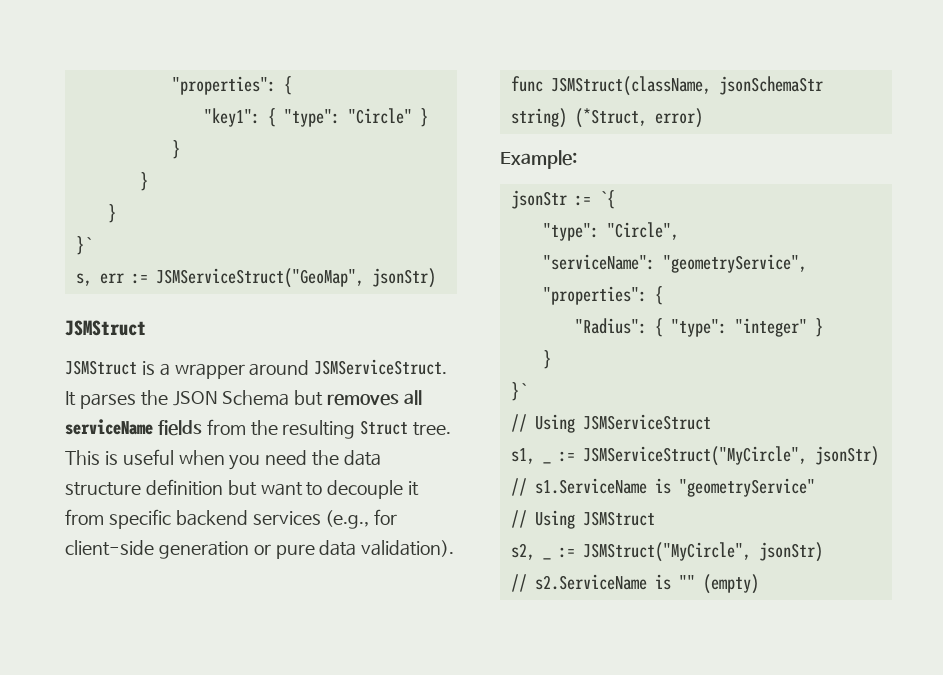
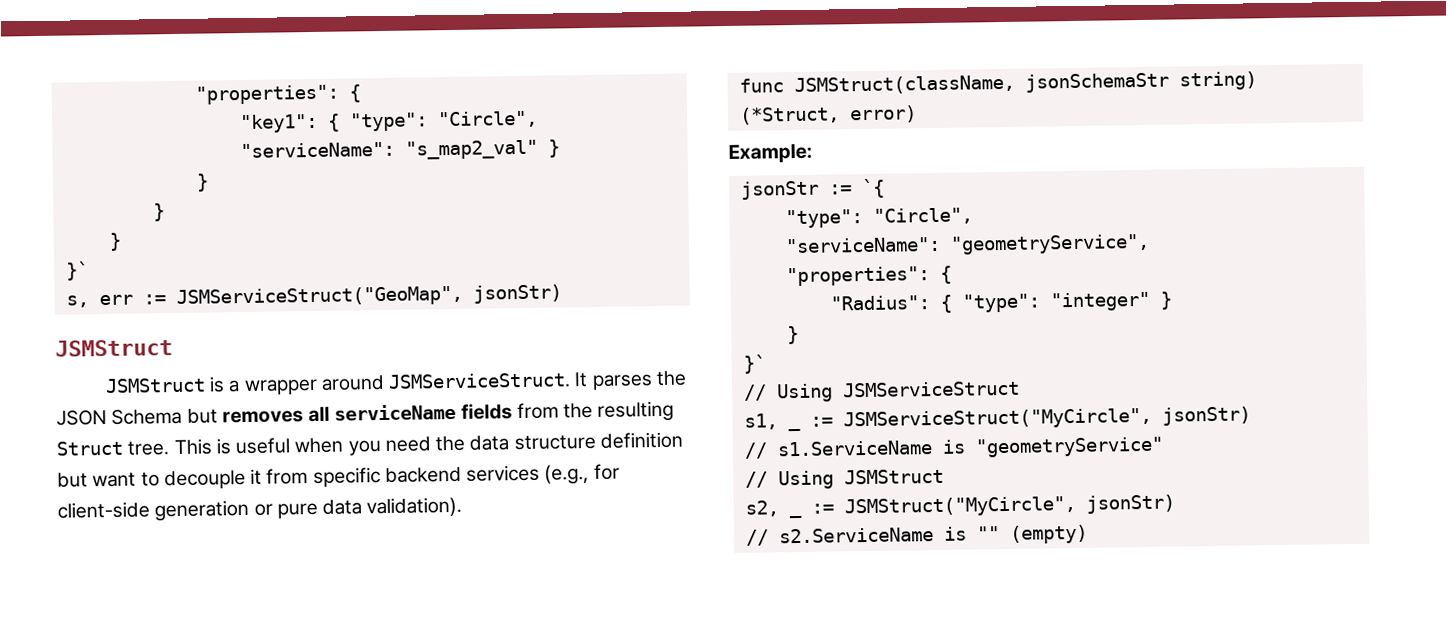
- "key1": { "type": "Circle" }
+ "key1": { "type": "Circle", "serviceName": "s_map2_val" }

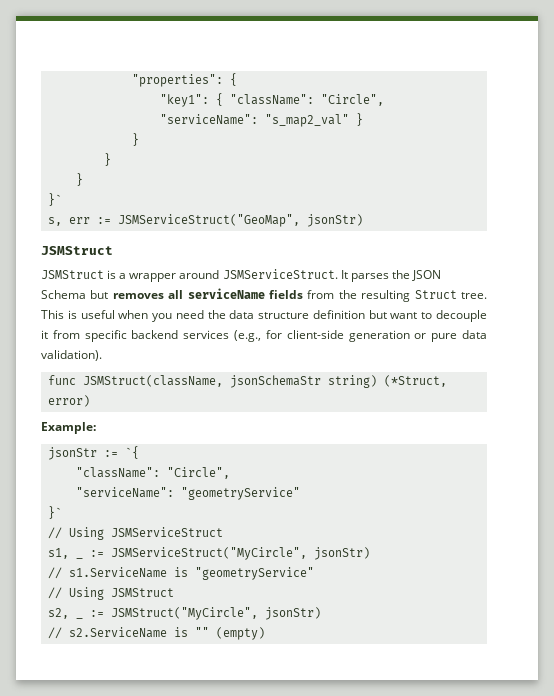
- "key1": { "type": "Circle", "serviceName": "s_map2_val" }
+ "key1": { "className": "Circle", "serviceName": "s_map2_val" }
  jsonStr := `{
- "type": "Circle",
+ "className": "Circle",
- "serviceName": "geometryService",
- "properties": {
- "Radius": { "type": "integer" }
- }
+ "serviceName": "geometryService"

